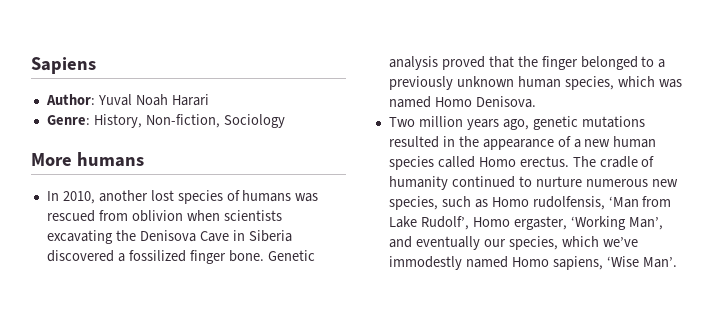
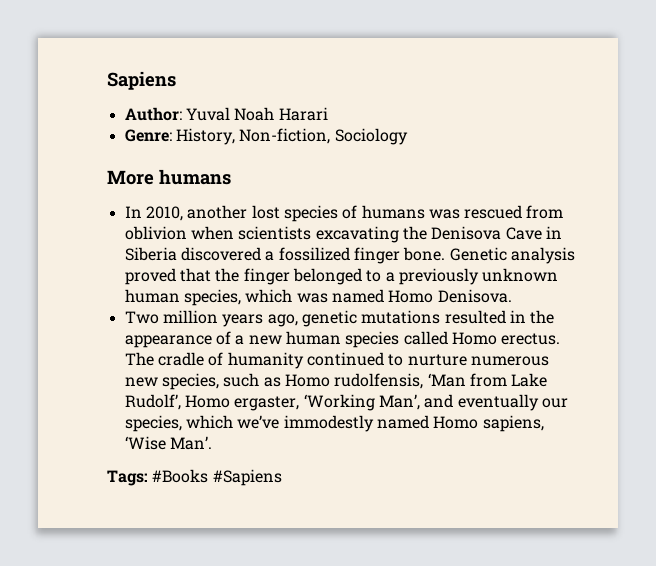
+ Tags: #Books #Sapiens

